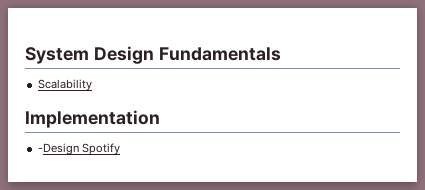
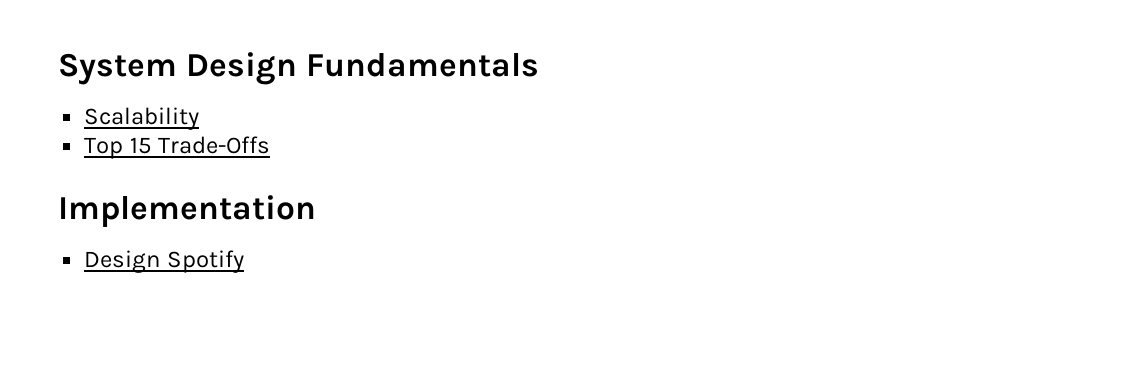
+ Top 15 Trade-Offs
- -Design Spotify
+ Design Spotify

